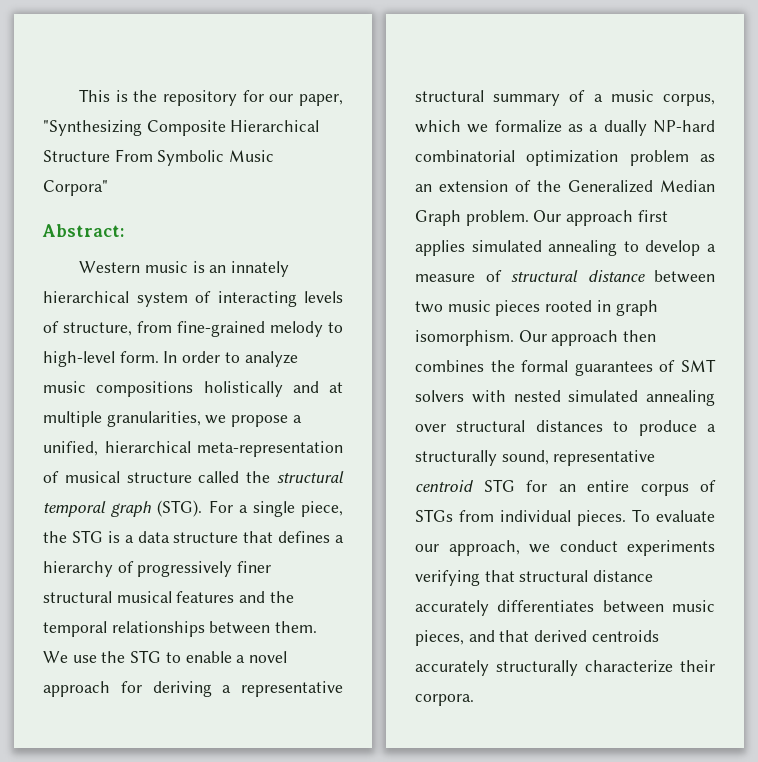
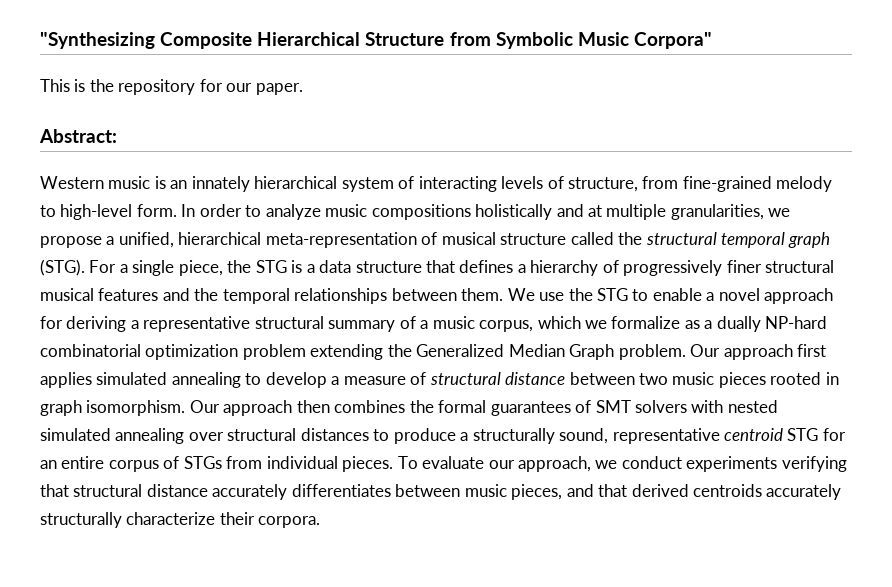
+ "Synthesizing Composite Hierarchical Structure from Symbolic Music Corpora"
- This is the repository for our paper, "Synthesizing Composite Hierarchical Structure From Symbolic Music Corpora"
+ This is the repository for our paper.
- We use the STG to enable a novel approach for deriving a representative structural summary of a music corpus, which we formalize as a dually NP-hard combinatorial optimization problem as an extension of the Generalized Median Graph problem.
+ We use the STG to enable a novel approach for deriving a representative structural summary of a music corpus, which we formalize as a dually NP-hard combinatorial optimization problem extending the Generalized Median Graph problem.

